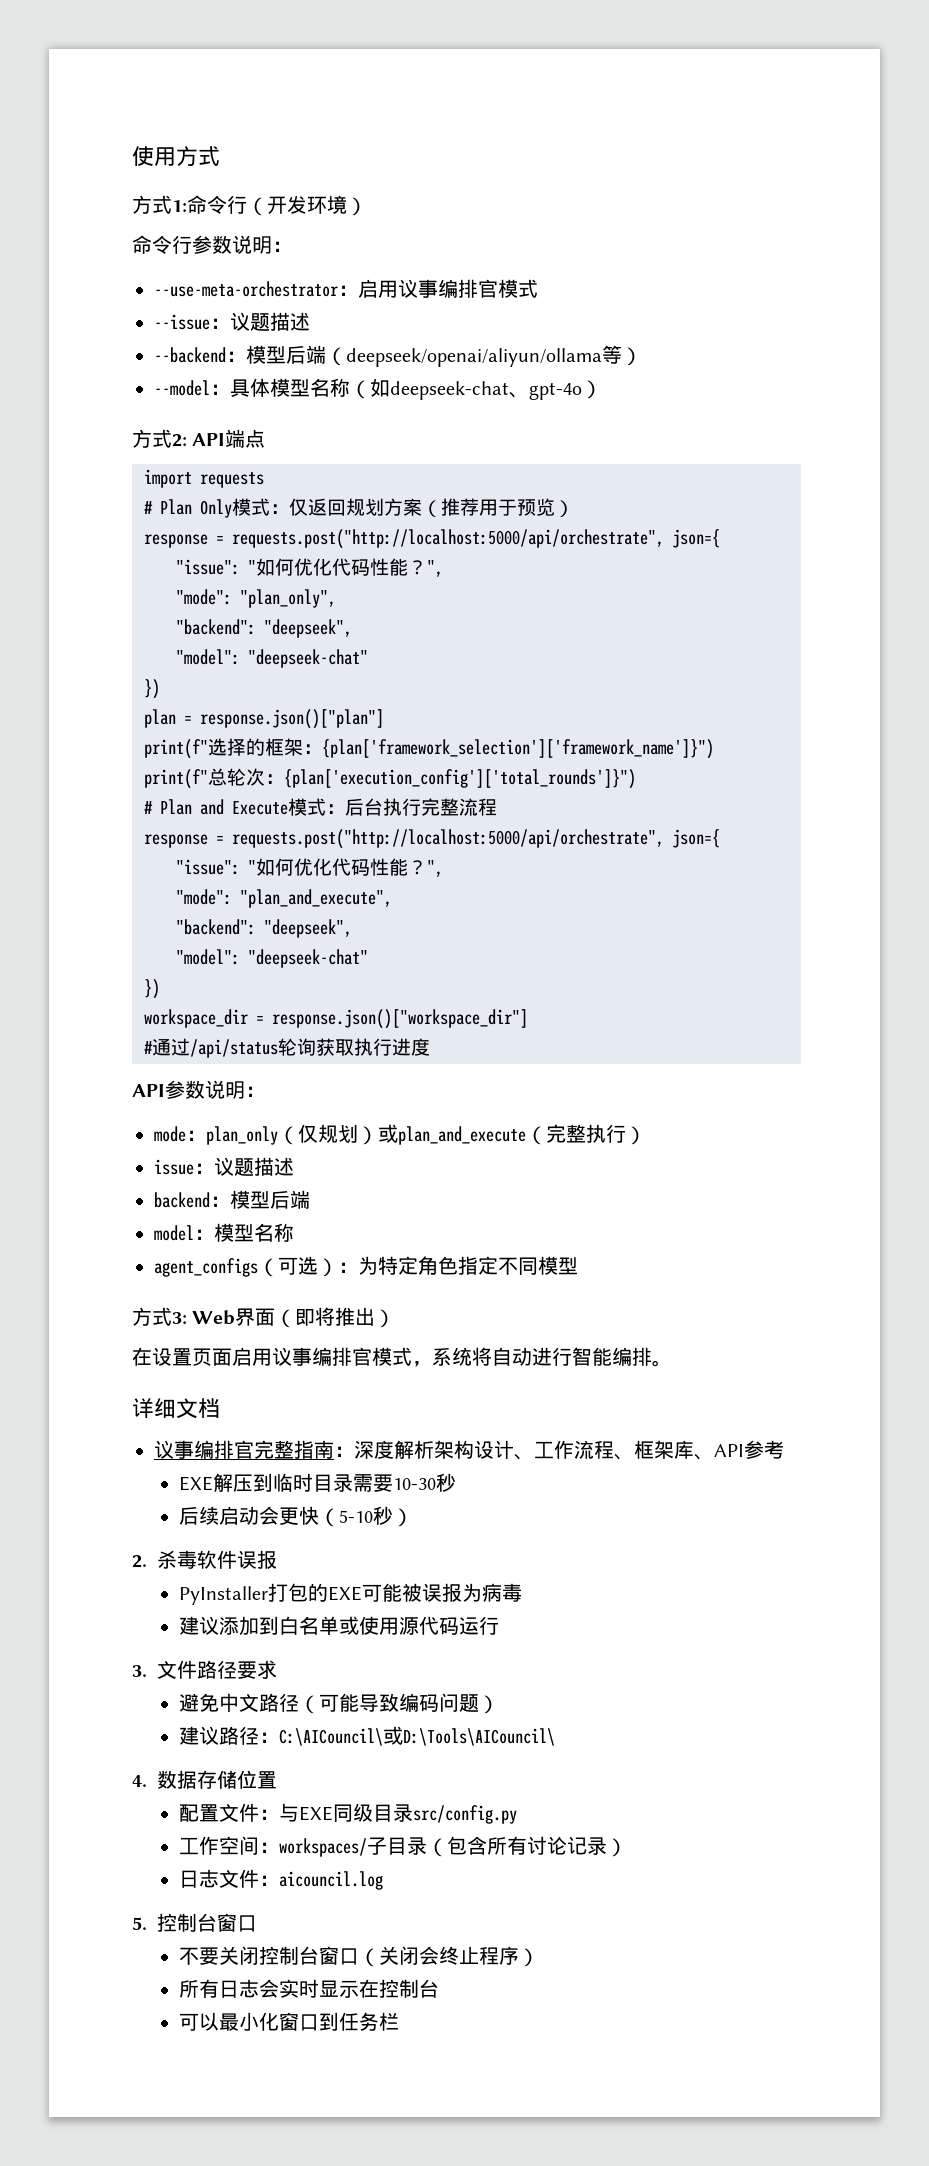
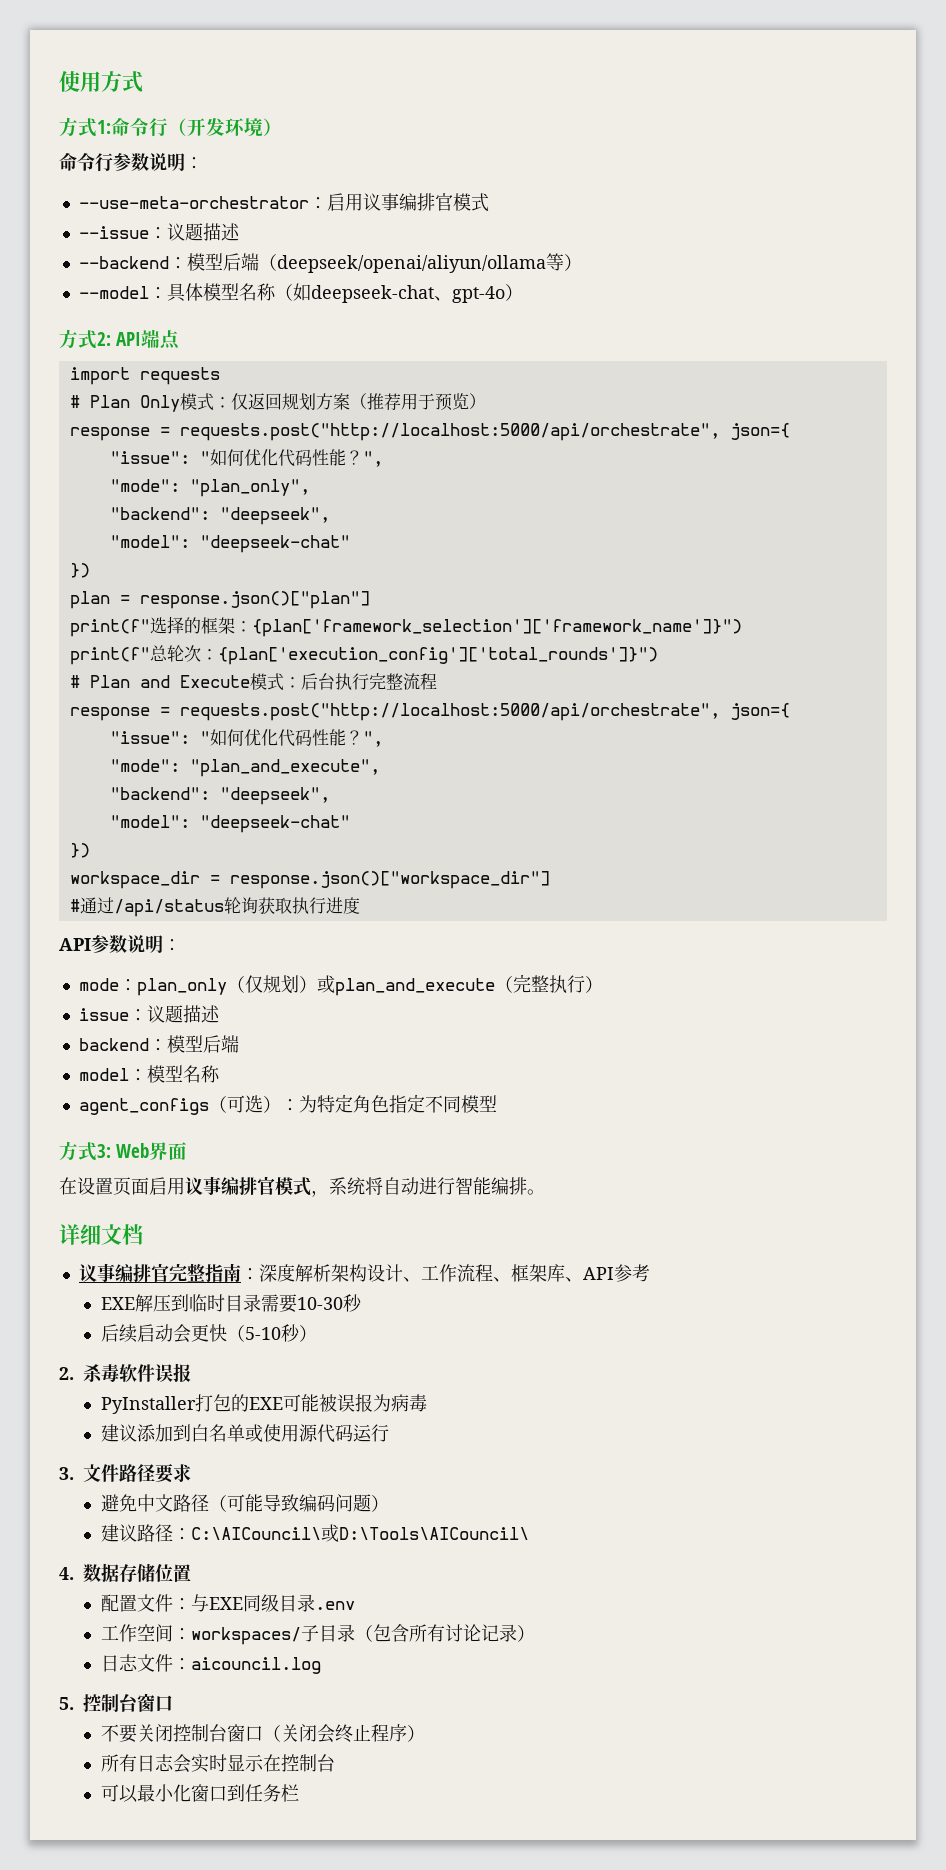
- 方式3: Web界面（即将推出）
+ 方式3: Web界面
- 配置文件：与EXE同级目录src/config.py
+ 配置文件：与EXE同级目录.env

